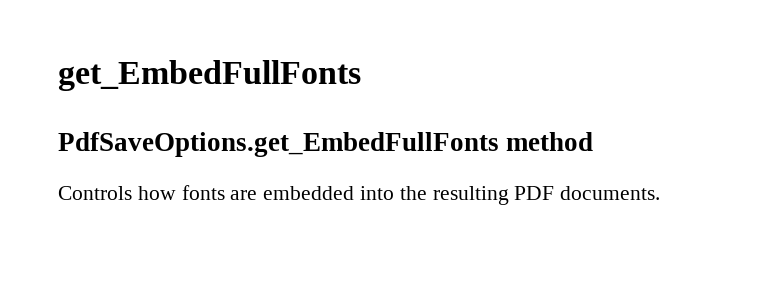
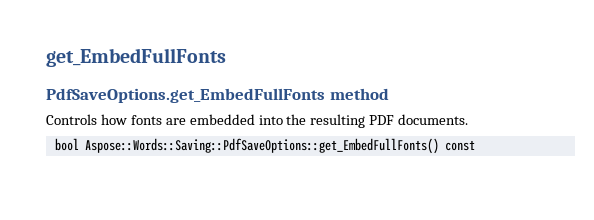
+ bool Aspose::Words::Saving::PdfSaveOptions::get_EmbedFullFonts() const

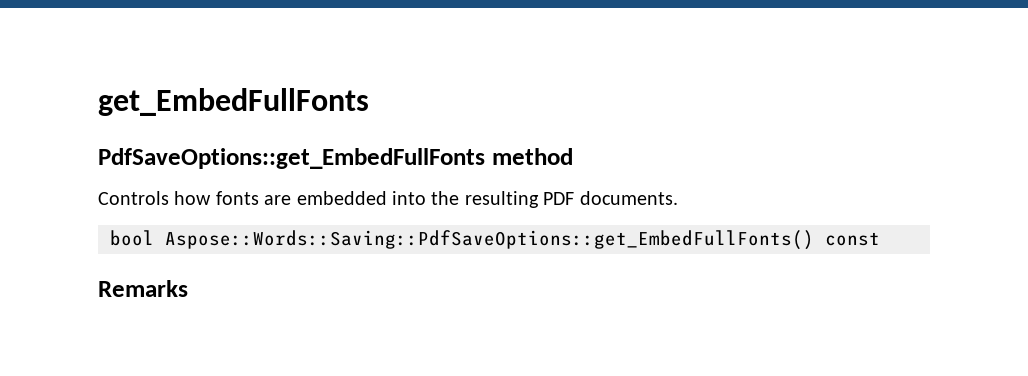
- PdfSaveOptions.get_EmbedFullFonts method
+ PdfSaveOptions::get_EmbedFullFonts method
+ Remarks

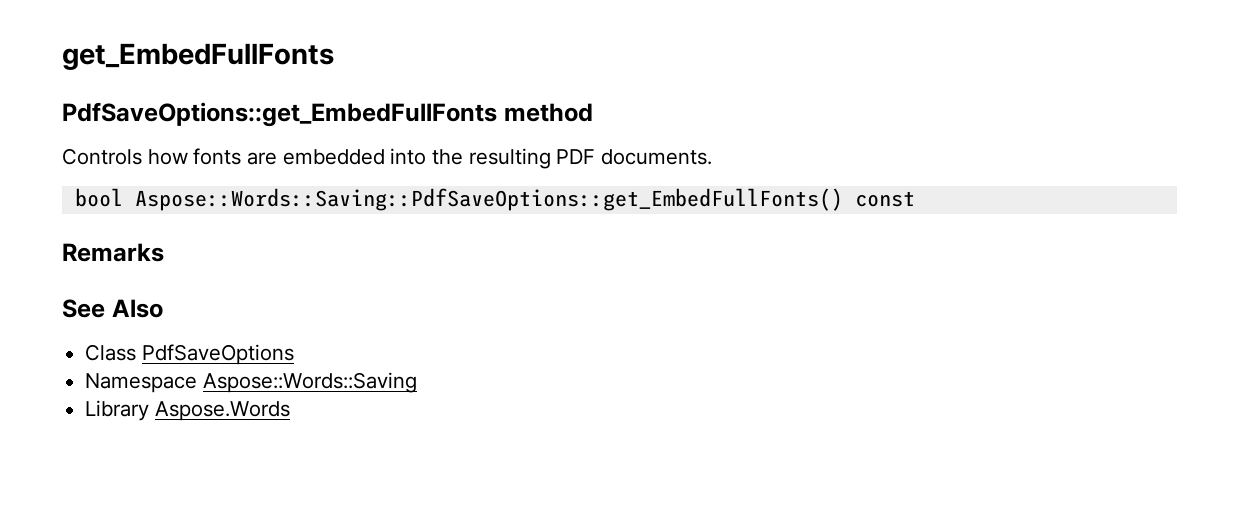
+ See Also
+ Class PdfSaveOptions
+ Namespace Aspose::Words::Saving
+ Library Aspose.Words

